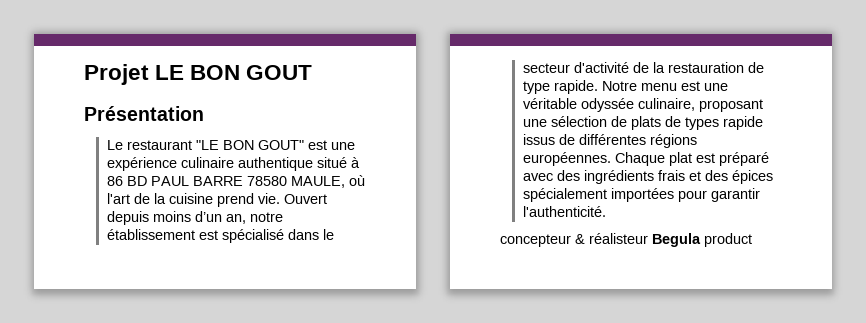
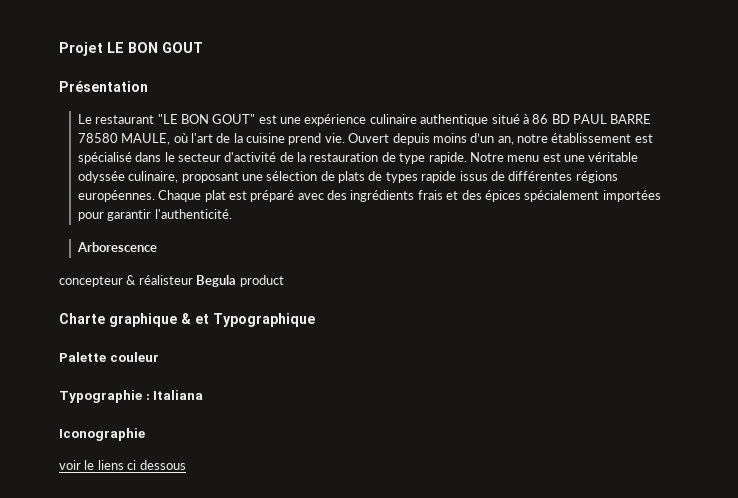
+ Arborescence
+ Charte graphique & et Typographique
+ Palette couleur
+ Typographie : Italiana
+ Iconographie
+ voir le liens ci dessous

